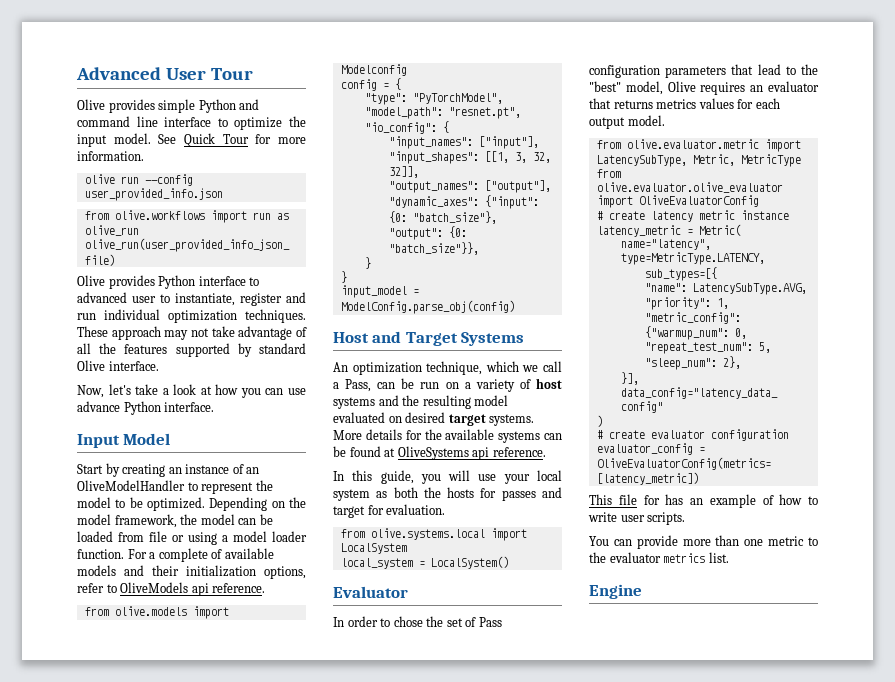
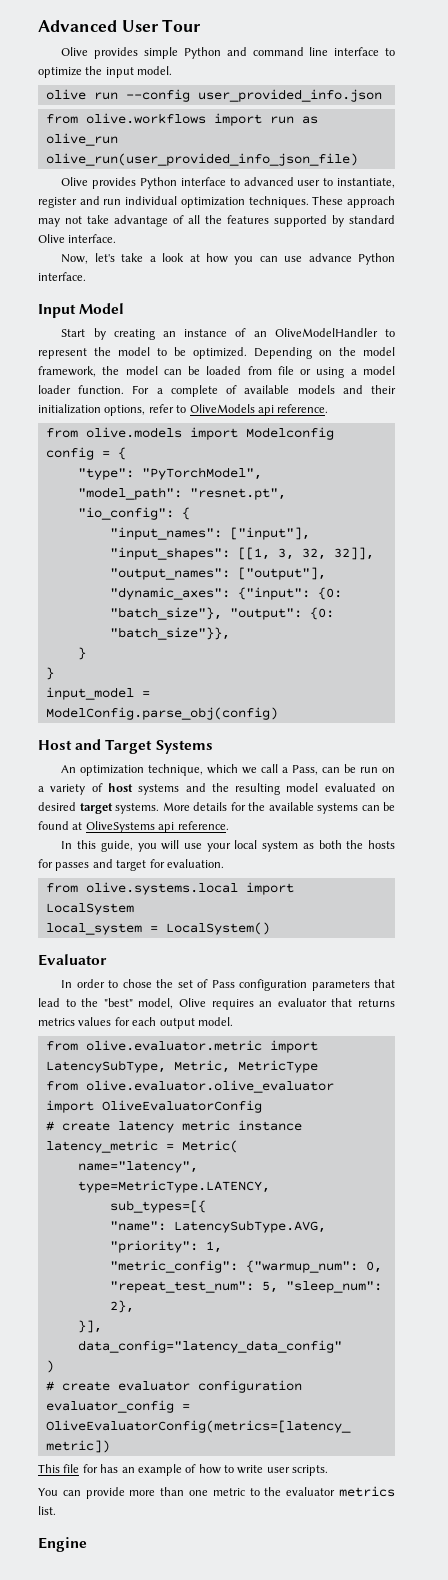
- See Quick Tour for more information.

